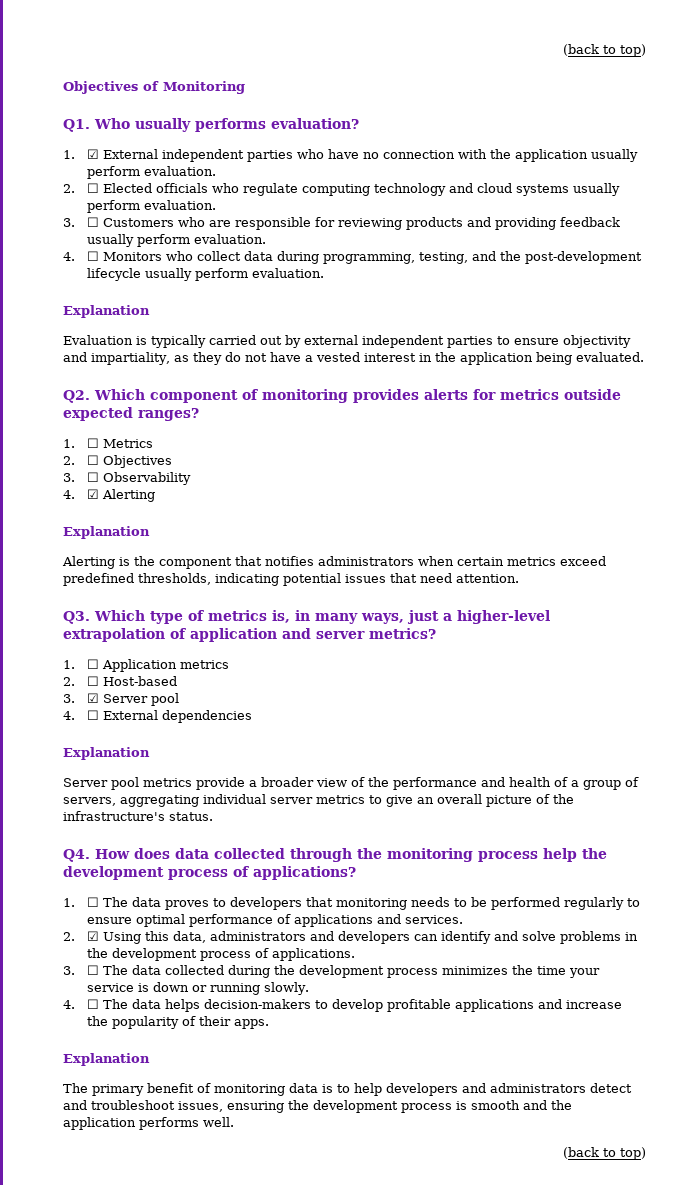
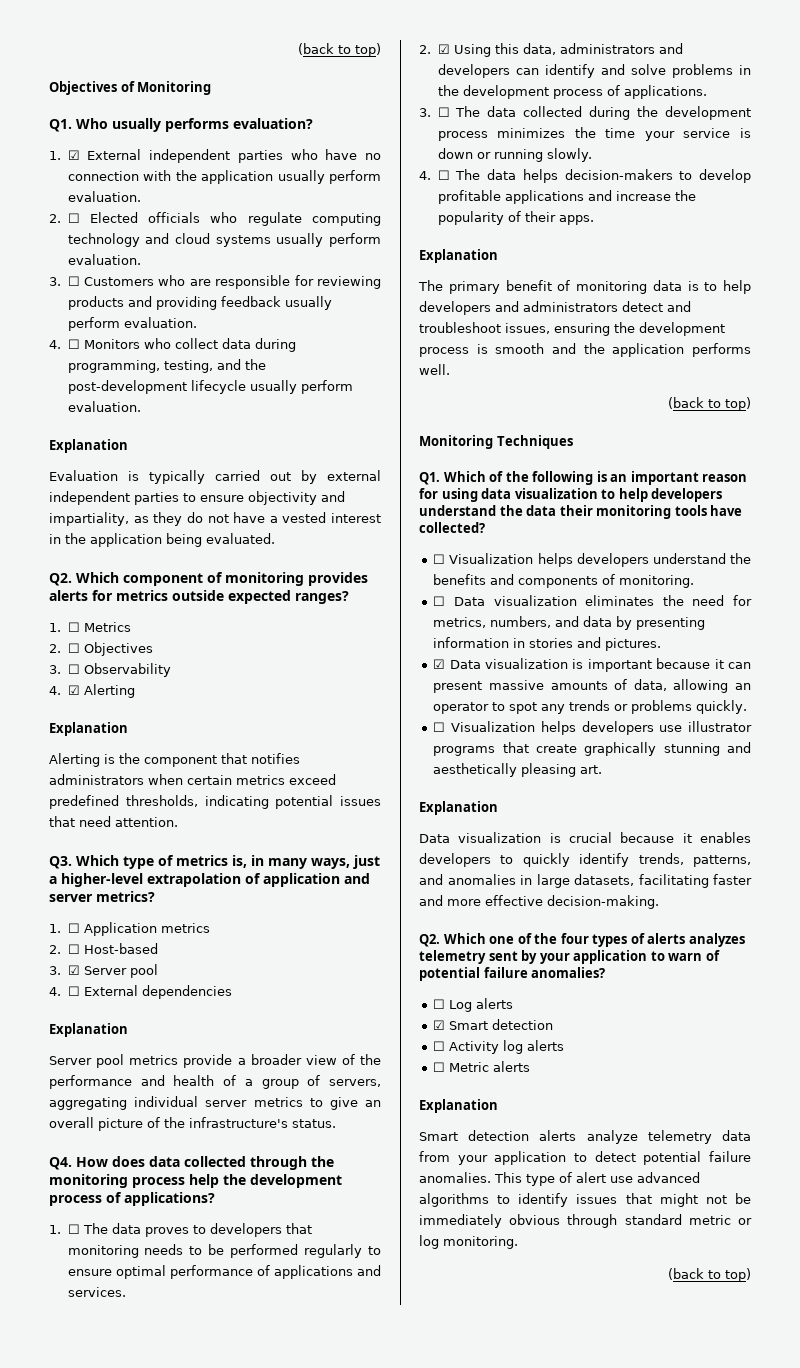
+ Monitoring Techniques
+ Q1. Which of the following is an important reason for using data visualization to help developers understand the data their monitoring tools have collected?
+ ☐ Visualization helps developers understand the benefits and components of monitoring.
+ ☐ Data visualization eliminates the need for metrics, numbers, and data by presenting information in stories and pictures.
+ ☑ Data visualization is important because it can present massive amounts of data, allowing an operator to spot any trends or problems quickly.
+ ☐ Visualization helps developers use illustrator programs that create graphically stunning and aesthetically pleasing art.
+ Explanation
+ Data visualization is crucial because it enables developers to quickly identify trends, patterns, and anomalies in large datasets, facilitating faster and more effective decision-making.
+ Q2. Which one of the four types of alerts analyzes telemetry sent by your application to warn of potential failure anomalies?
+ ☐ Log alerts
+ ☑ Smart detection
+ ☐ Activity log alerts
+ ☐ Metric alerts
+ Explanation
+ Smart detection alerts analyze telemetry data from your application to detect potential failure anomalies. This type of alert use advanced algorithms to identify issues that might not be immediately obvious through standard metric or log monitoring.
+ (back to top)

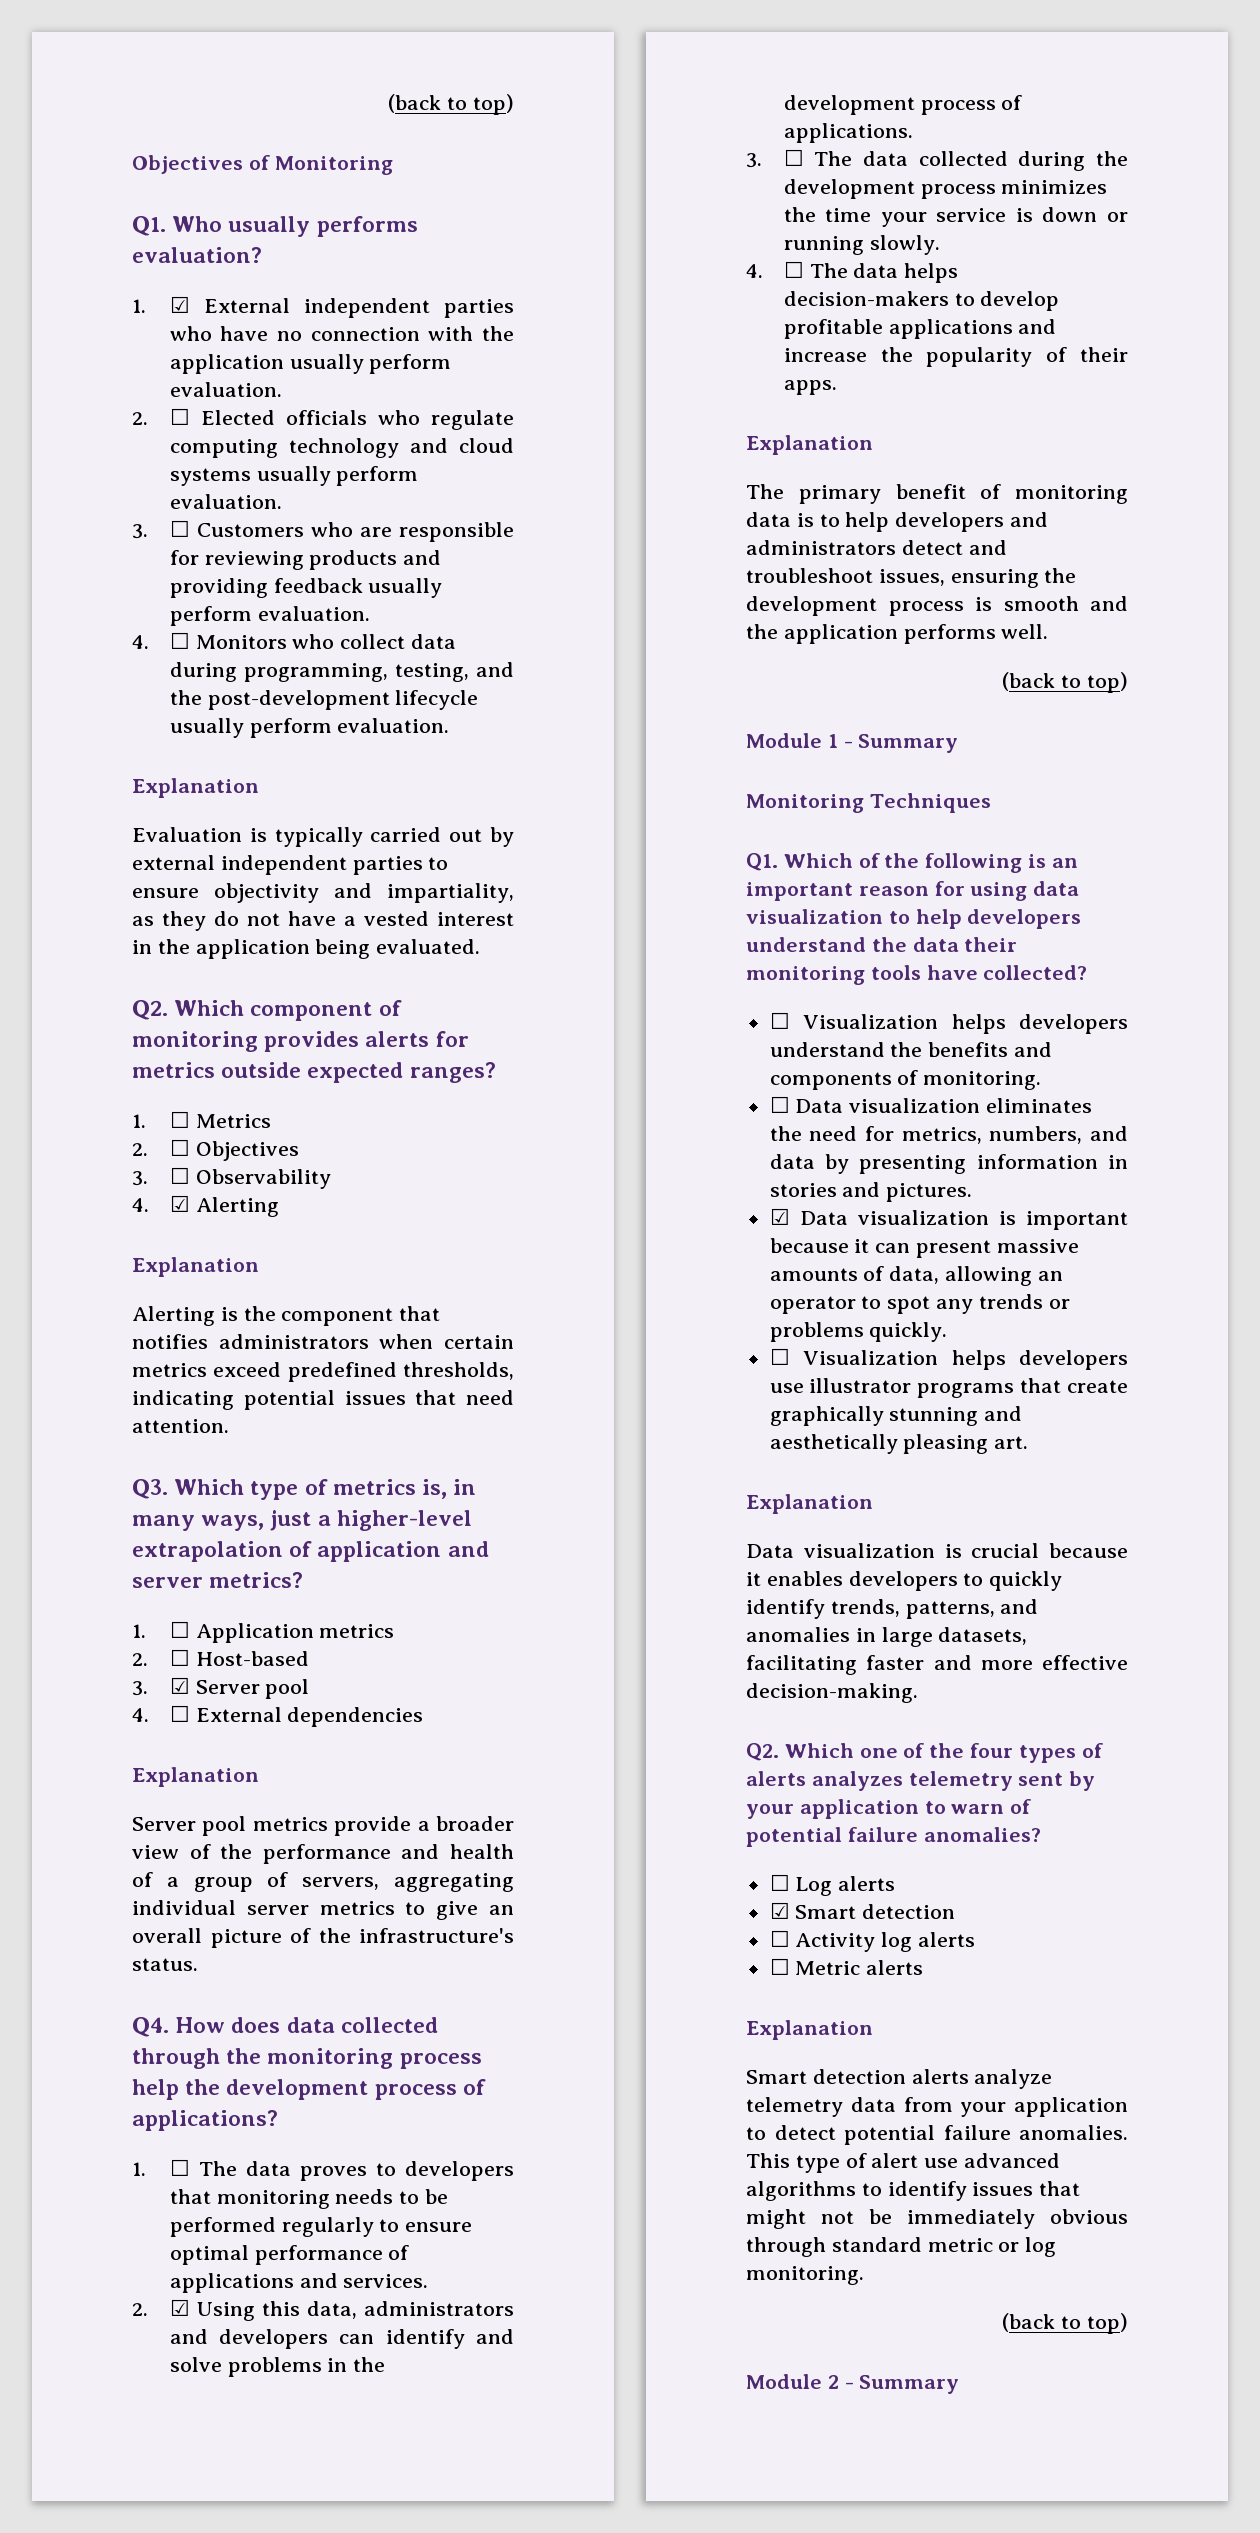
+ Module 1 - Summary
+ Module 2 - Summary

